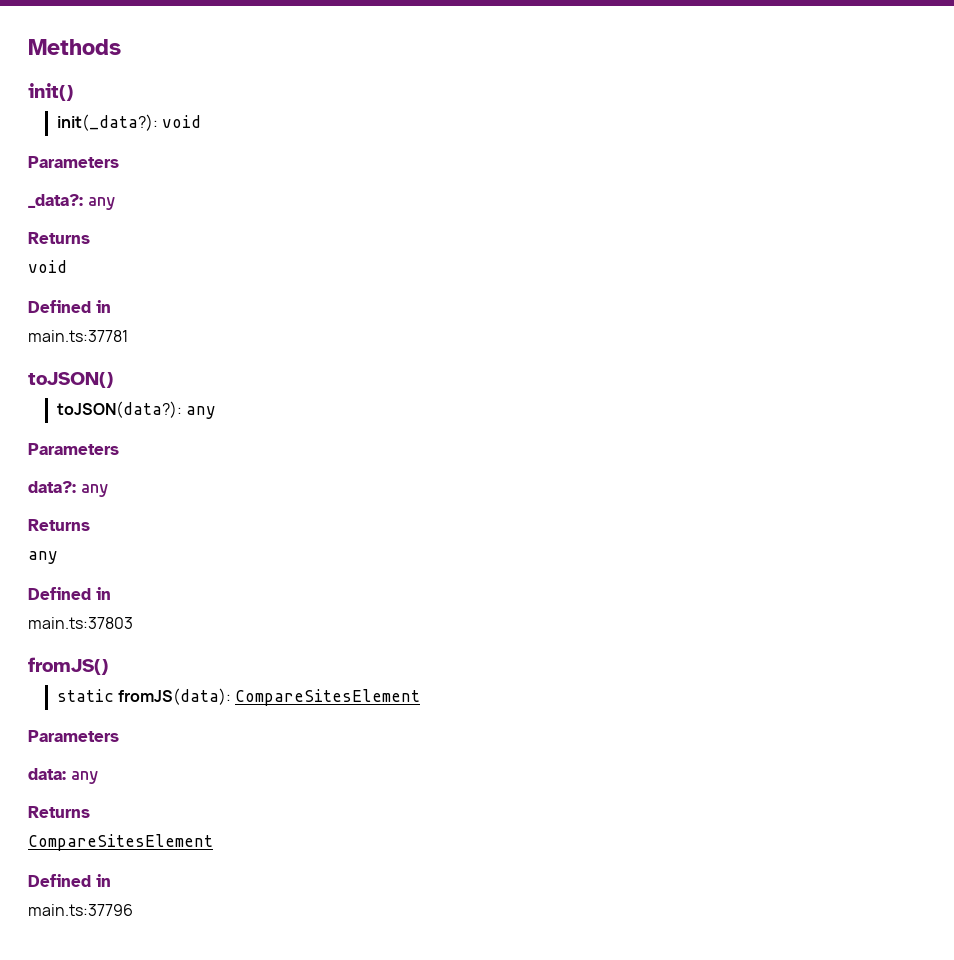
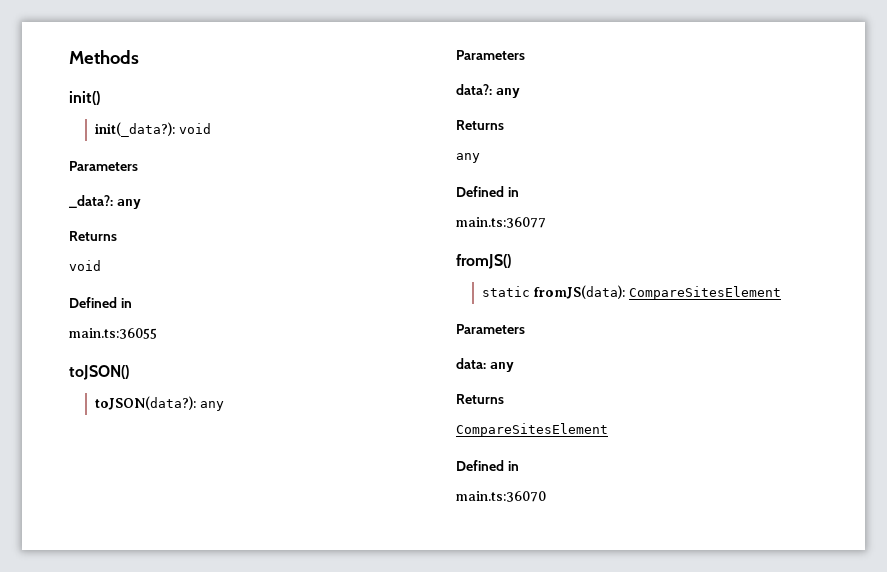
- main.ts:37781
+ main.ts:36055
- main.ts:37803
+ main.ts:36077
- main.ts:37796
+ main.ts:36070

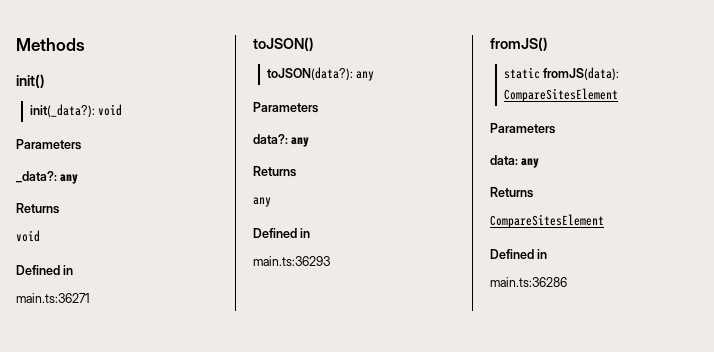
- main.ts:36055
+ main.ts:36271
- main.ts:36077
+ main.ts:36293
- main.ts:36070
+ main.ts:36286

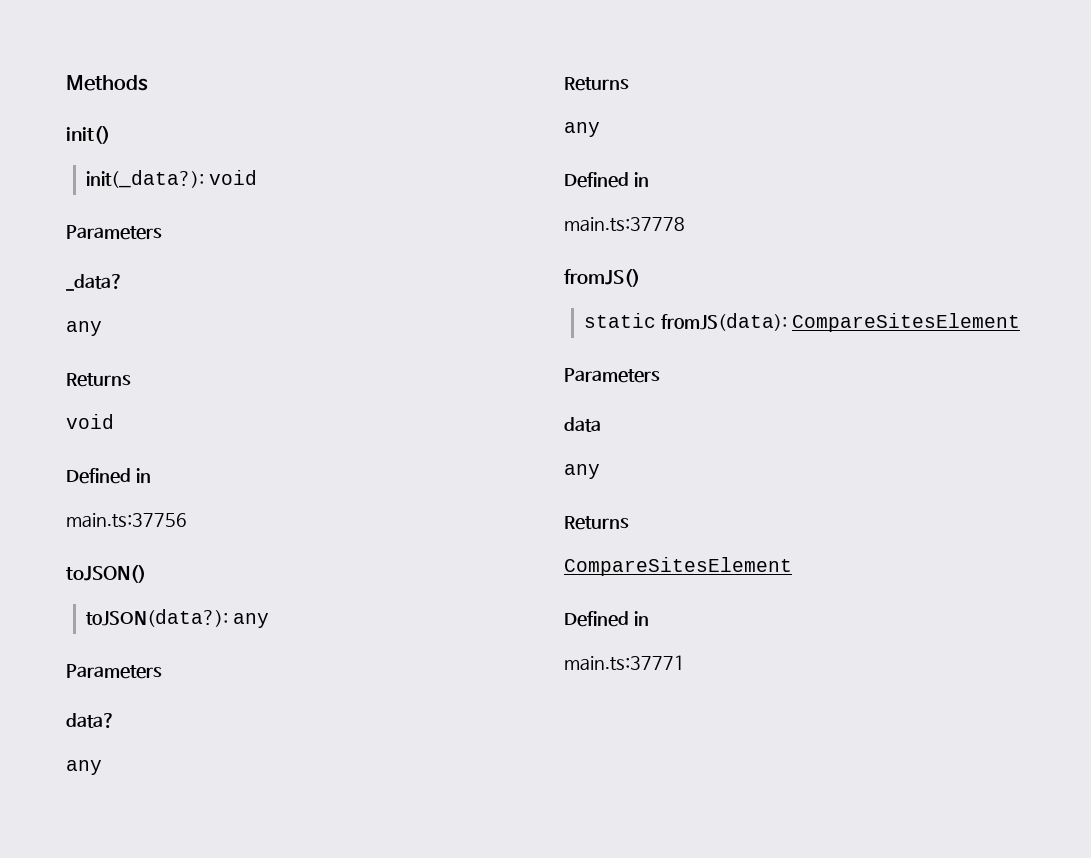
- _data?: any
+ _data?
+ any
- main.ts:36271
+ main.ts:37756
- data?: any
+ data?
+ any
- main.ts:36293
+ main.ts:37778
- data: any
+ data
+ any
- main.ts:36286
+ main.ts:37771

